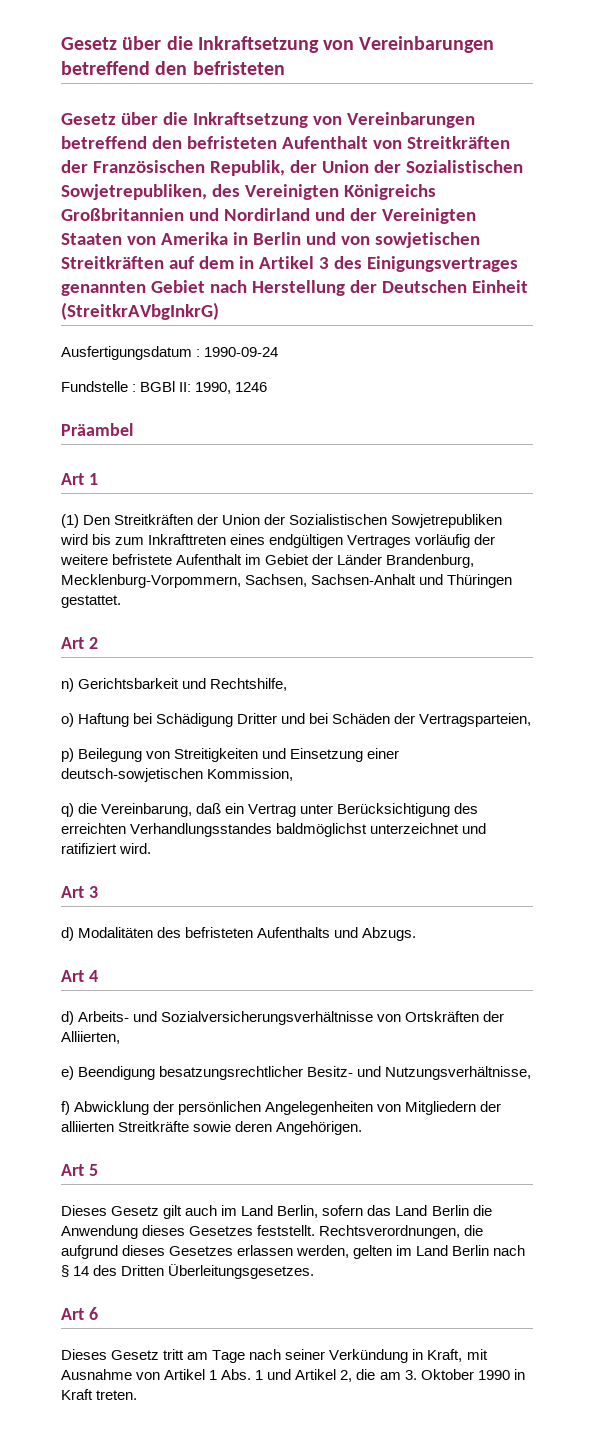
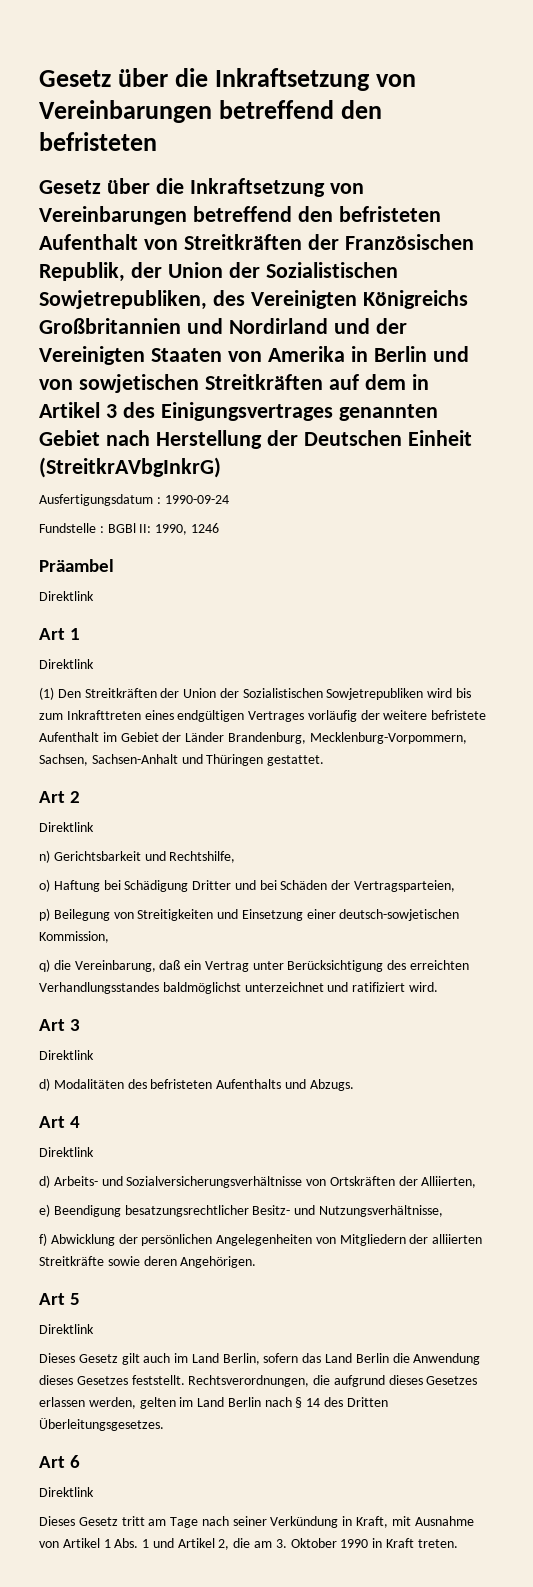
  Präambel
+ Direktlink
  Art 1
+ Direktlink
  Art 2
+ Direktlink
  Art 3
+ Direktlink
  Art 4
+ Direktlink
  Art 5
+ Direktlink
  Art 6
+ Direktlink

